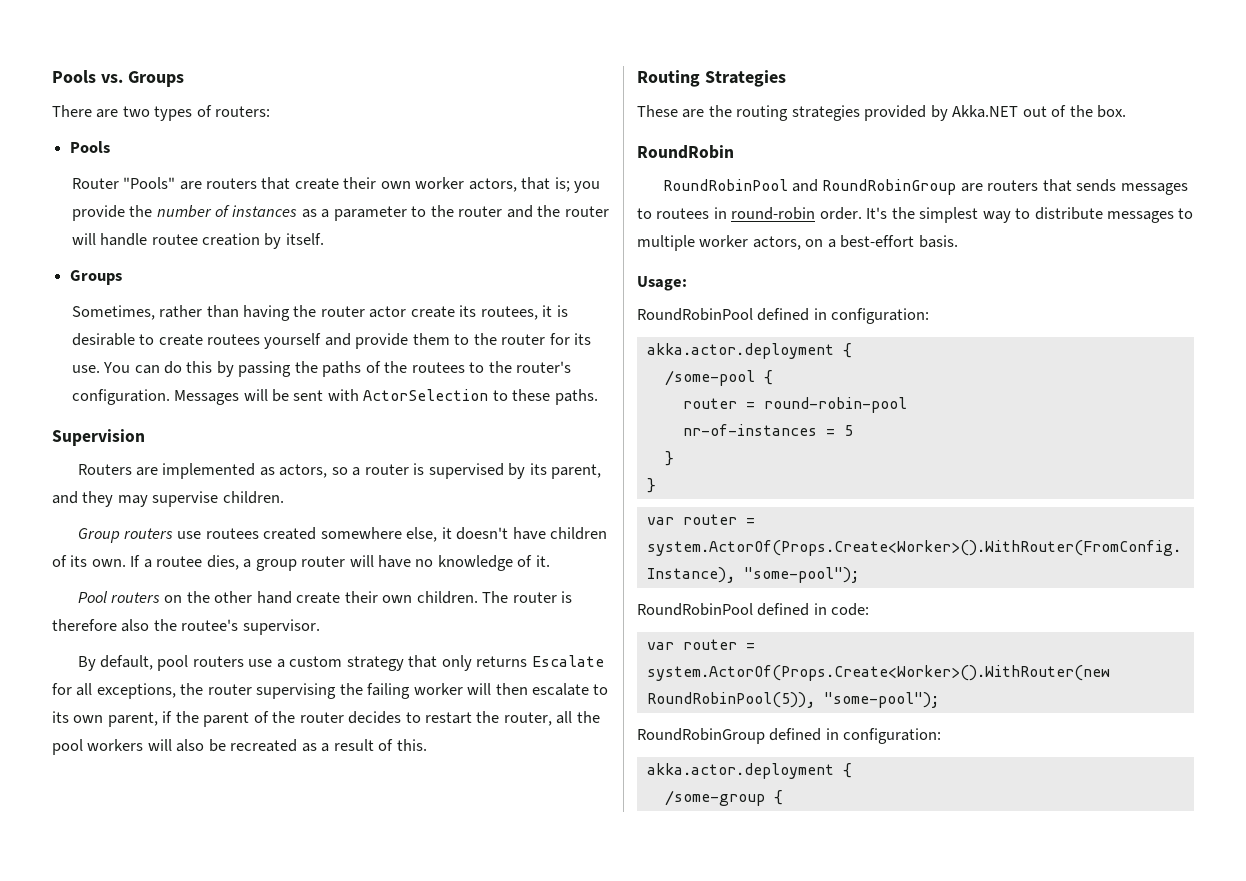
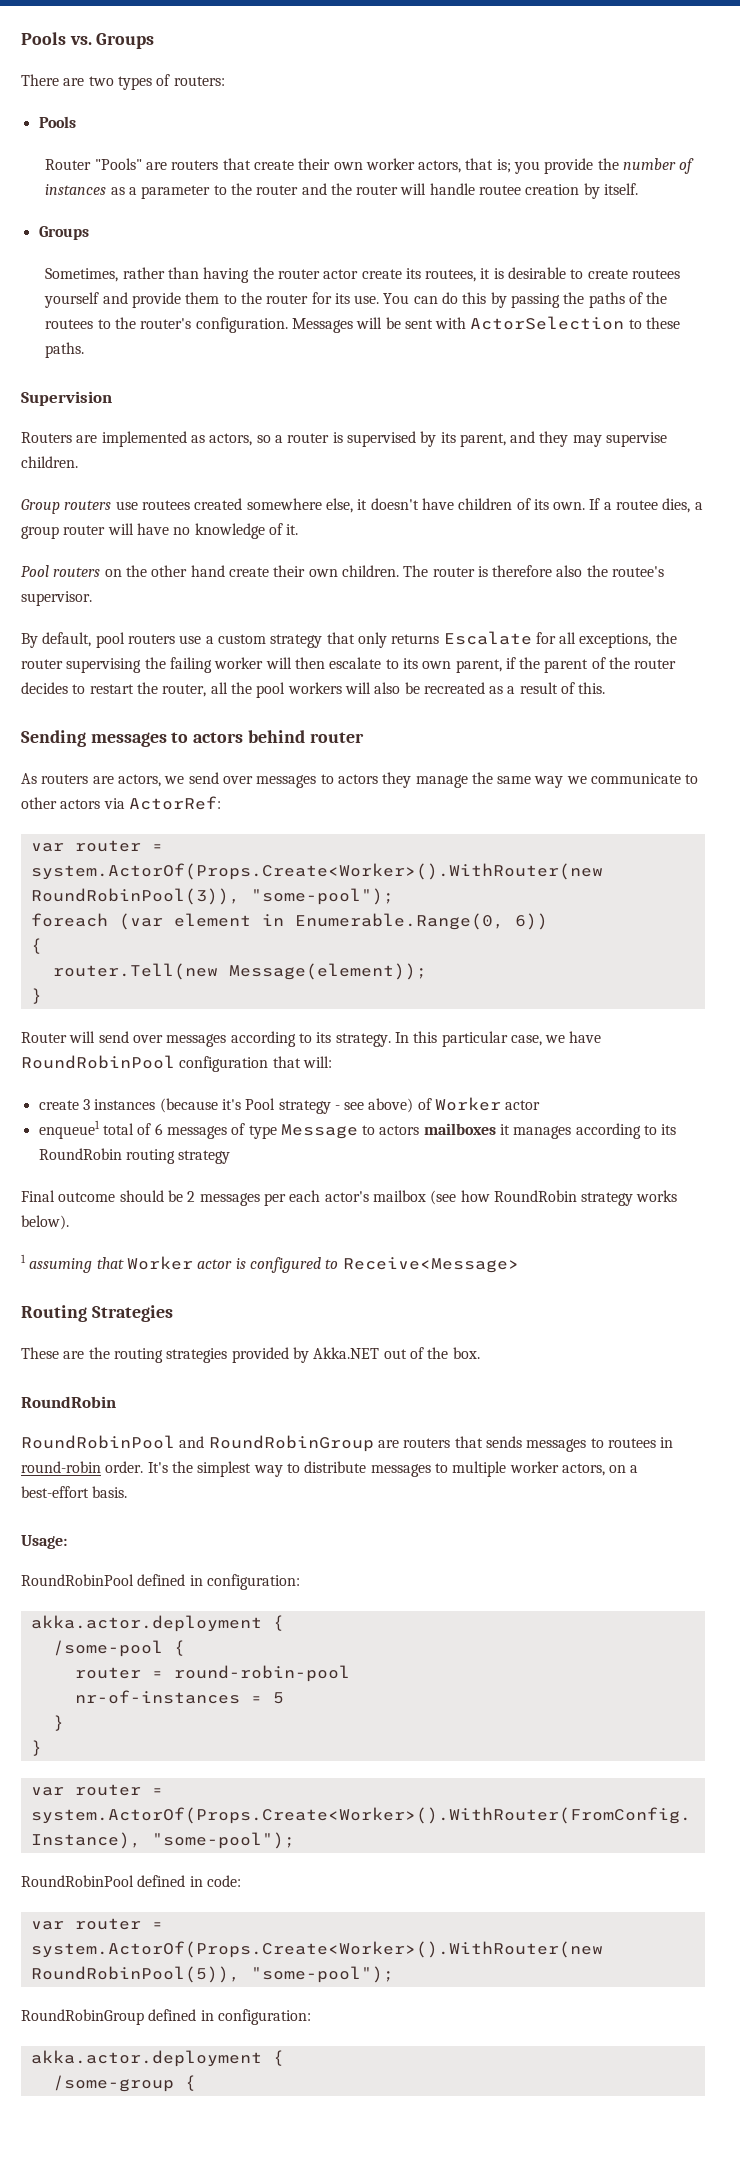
+ Sending messages to actors behind router
+ As routers are actors, we send over messages to actors they manage the same way we communicate to other actors via ActorRef:
+ var router = system.ActorOf(Props.Create<Worker>().WithRouter(new RoundRobinPool(3)), "some-pool");
+ foreach (var element in Enumerable.Range(0, 6))
+ {
+ router.Tell(new Message(element));
+ }
+ Router will send over messages according to its strategy. In this particular case, we have RoundRobinPool configuration that will:
+ create 3 instances (because it's Pool strategy - see above) of Worker actor
+ enqueue1 total of 6 messages of type Message to actors mailboxes it manages according to its RoundRobin routing strategy
+ Final outcome should be 2 messages per each actor's mailbox (see how RoundRobin strategy works below).
+ 1 assuming that Worker actor is configured to Receive<Message>

